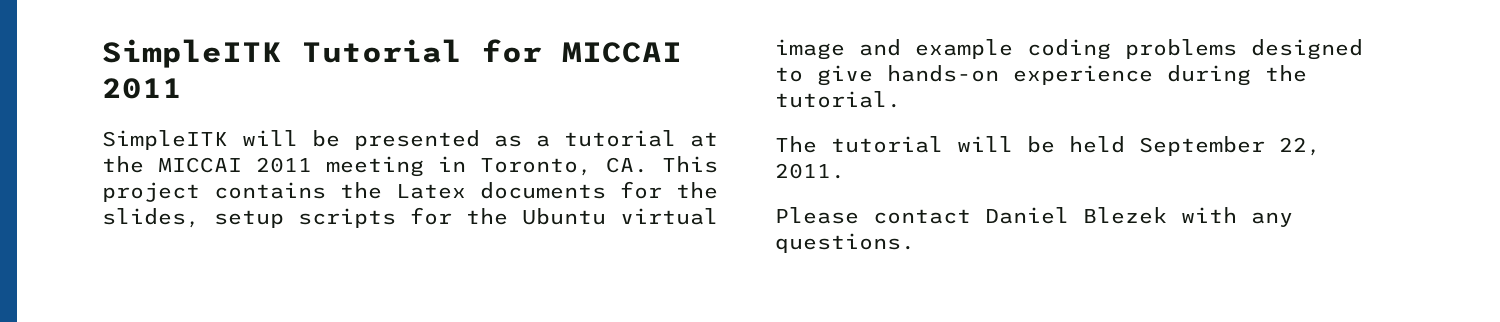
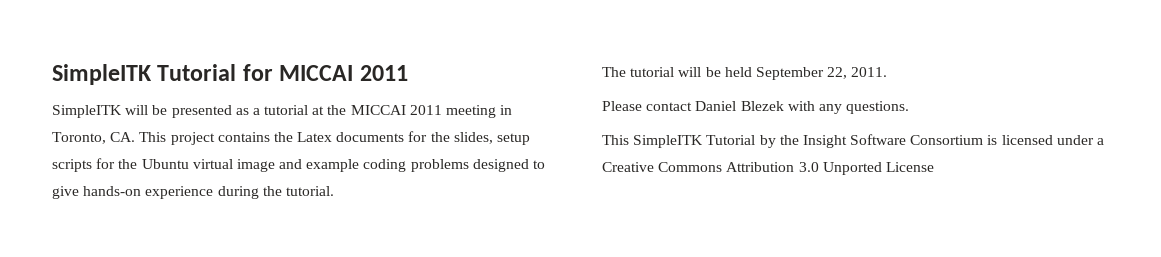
+ This SimpleITK Tutorial by the Insight Software Consortium is licensed under a Creative Commons Attribution 3.0 Unported License

